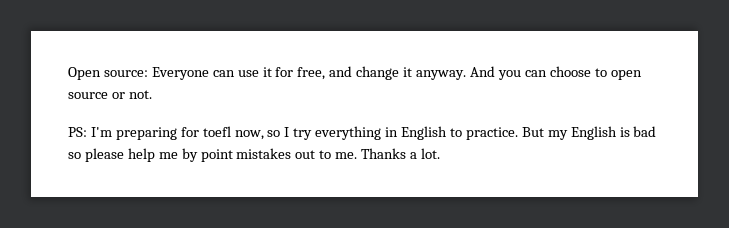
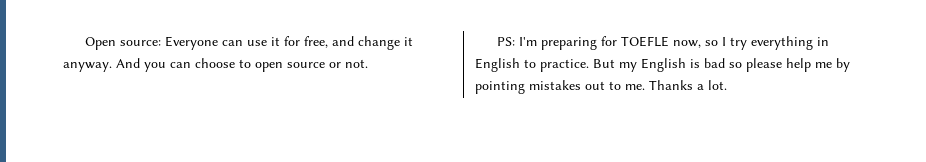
- PS: I'm preparing for toefl now, so I try everything in English to practice.
+ PS: I'm preparing for TOEFLE now, so I try everything in English to practice.
- But my English is bad so please help me by point mistakes out to me.
+ But my English is bad so please help me by pointing mistakes out to me.

